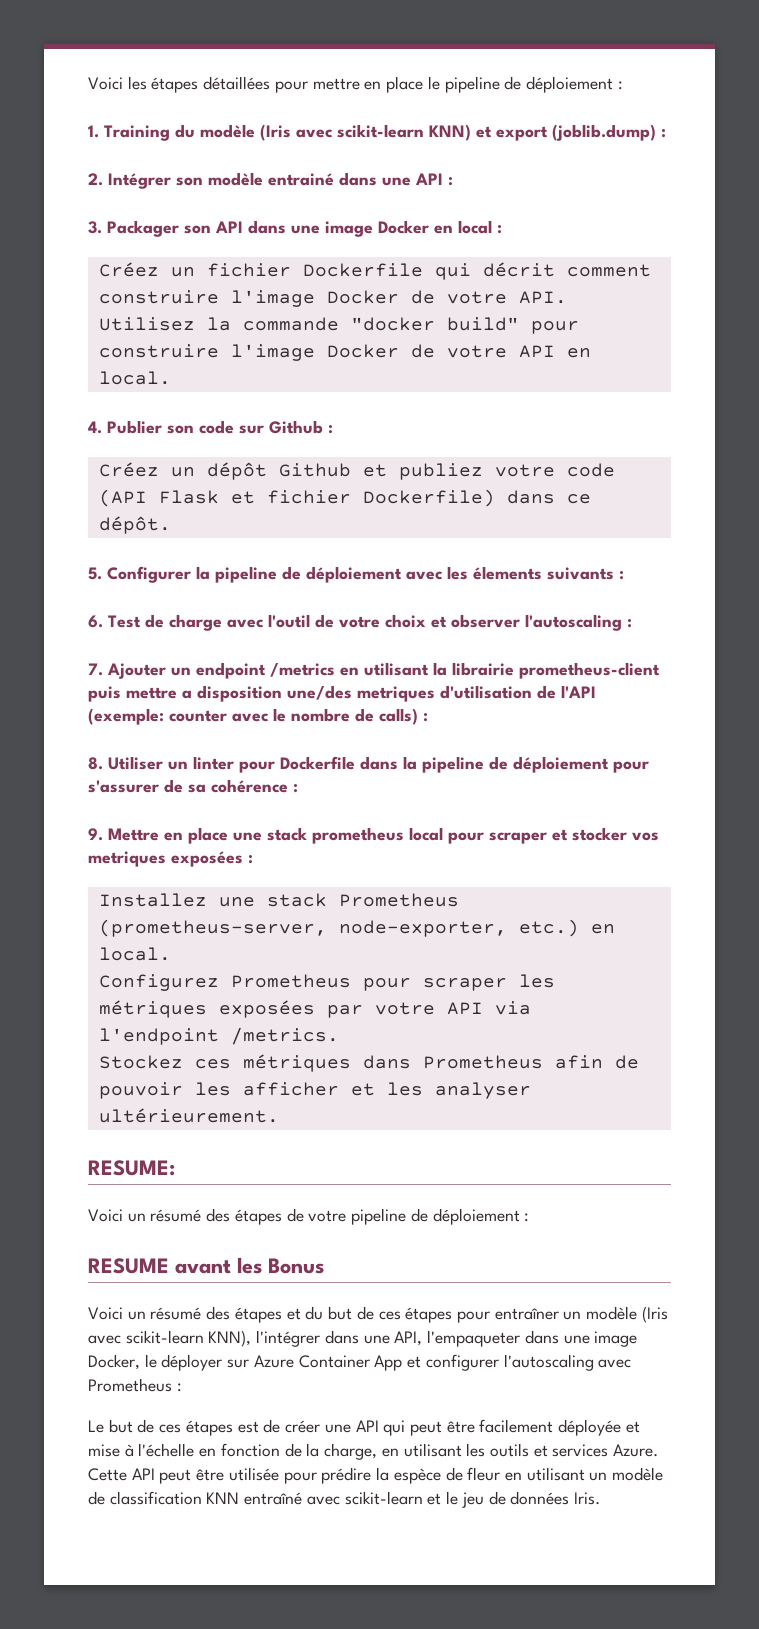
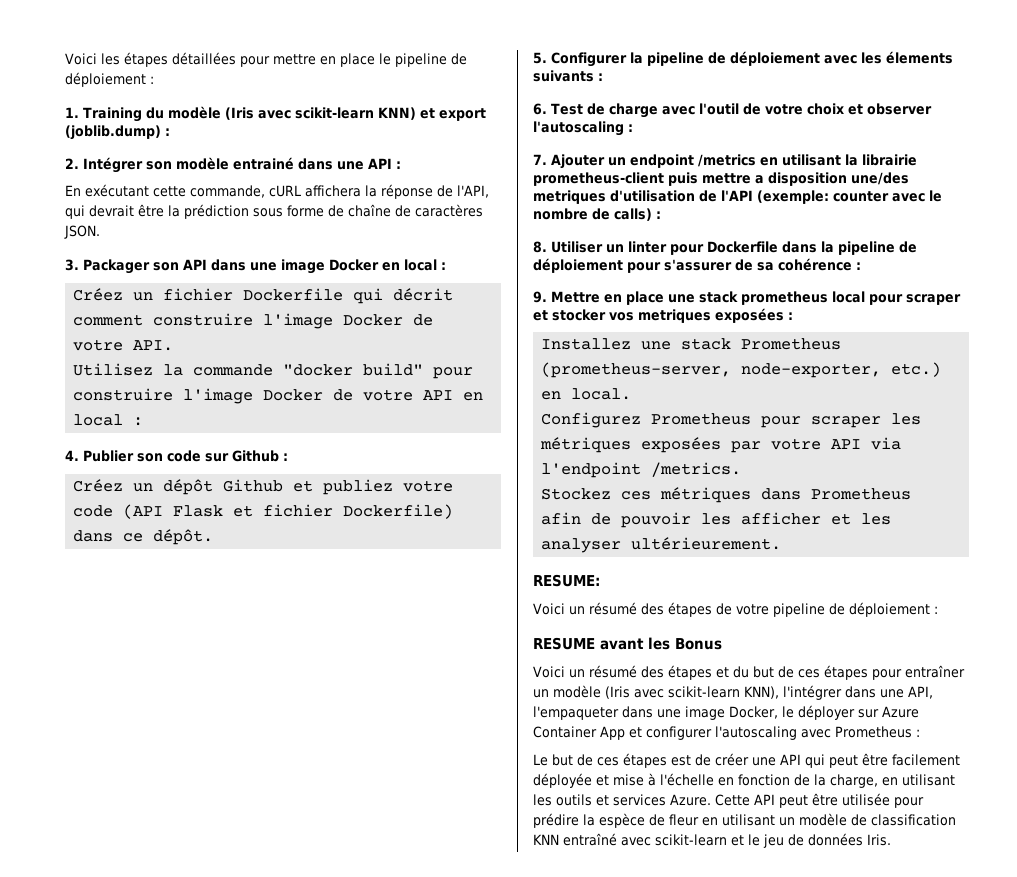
+ En exécutant cette commande, cURL affichera la réponse de l'API, qui devrait être la prédiction sous forme de chaîne de caractères JSON.
- Utilisez la commande "docker build" pour construire l'image Docker de votre API en local.
+ Utilisez la commande "docker build" pour construire l'image Docker de votre API en local :

